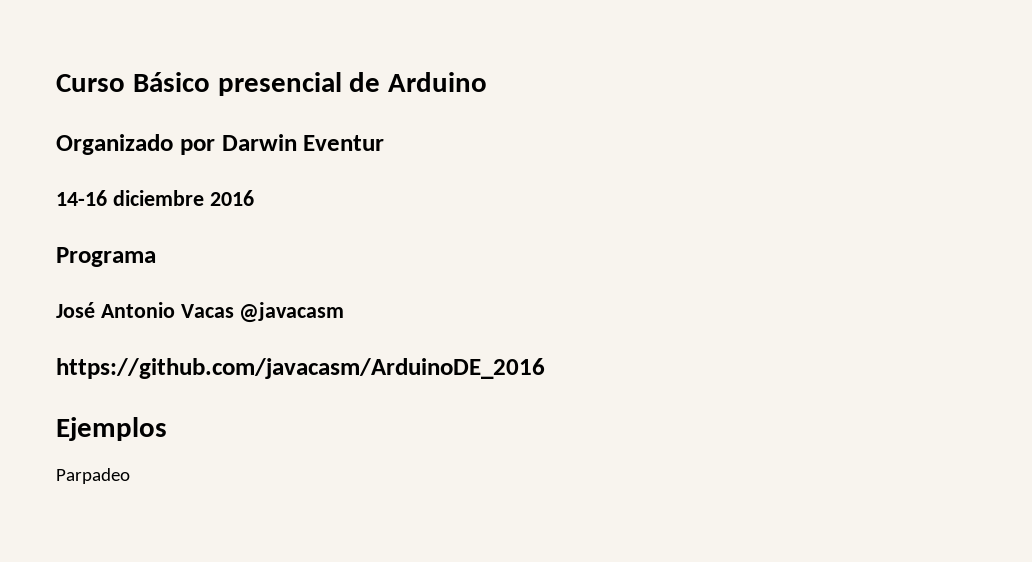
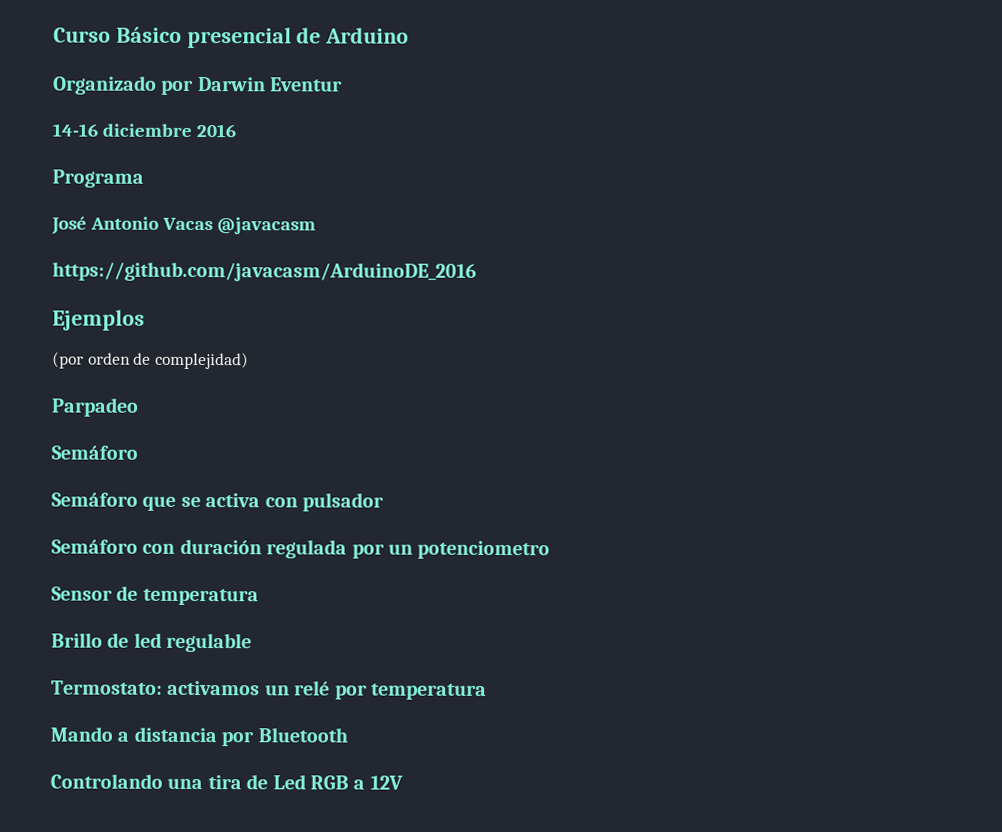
+ (por orden de complejidad)
  Parpadeo
+ Semáforo
+ Semáforo que se activa con pulsador
+ Semáforo con duración regulada por un potenciometro
+ Sensor de temperatura
+ Brillo de led regulable
+ Termostato: activamos un relé por temperatura
+ Mando a distancia por Bluetooth
+ Controlando una tira de Led RGB a 12V

